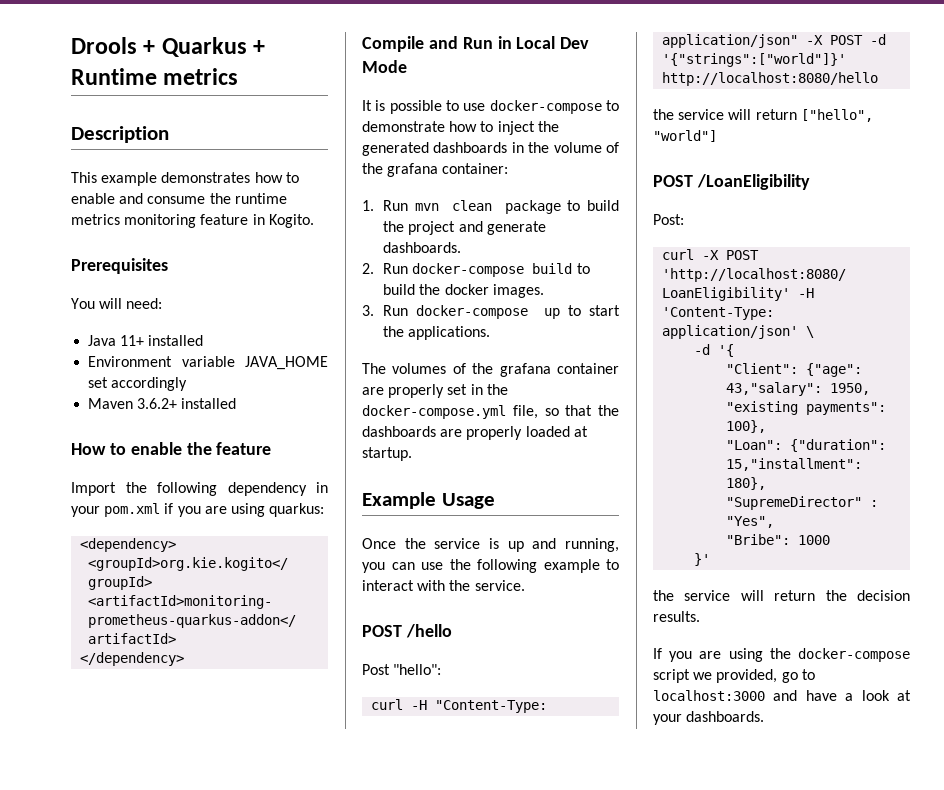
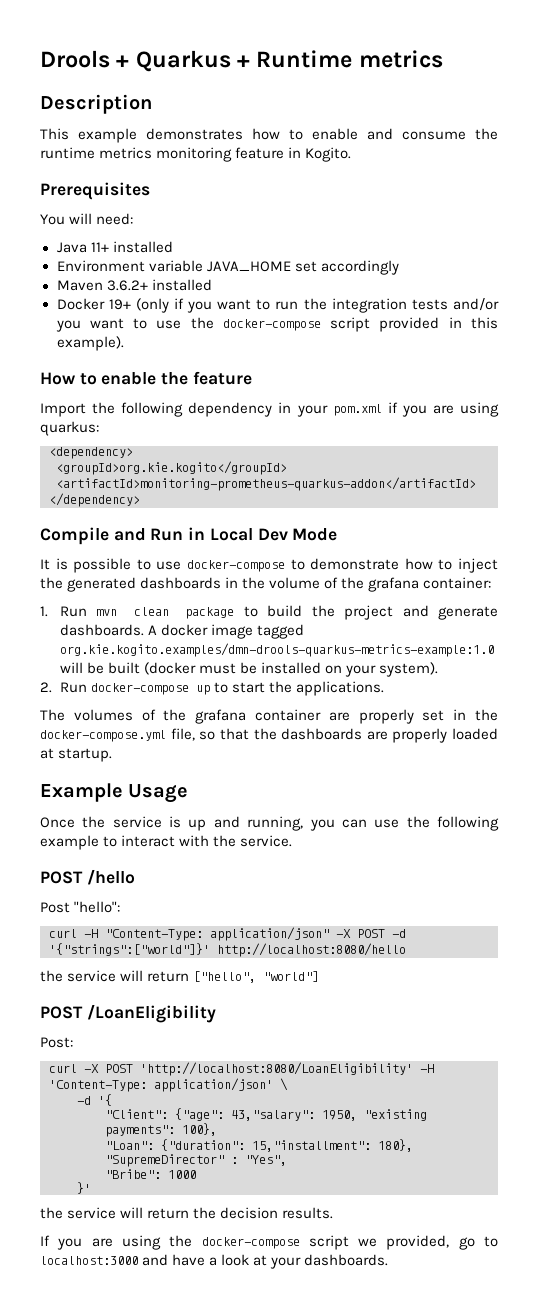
+ Docker 19+ (only if you want to run the integration tests and/or you want to use the docker-compose script provided in this example).
- 1. Run mvn clean package to build the project and generate dashboards.
- 2. Run docker-compose build to build the docker images.
- 3. Run docker-compose up to start the applications.
+ 1. Run mvn clean package to build the project and generate dashboards. A docker image tagged org.kie.kogito.examples/dmn-drools-quarkus-metrics-example:1.0 will be built (docker must be installed on your system).
+ 2. Run docker-compose up to start the applications.

